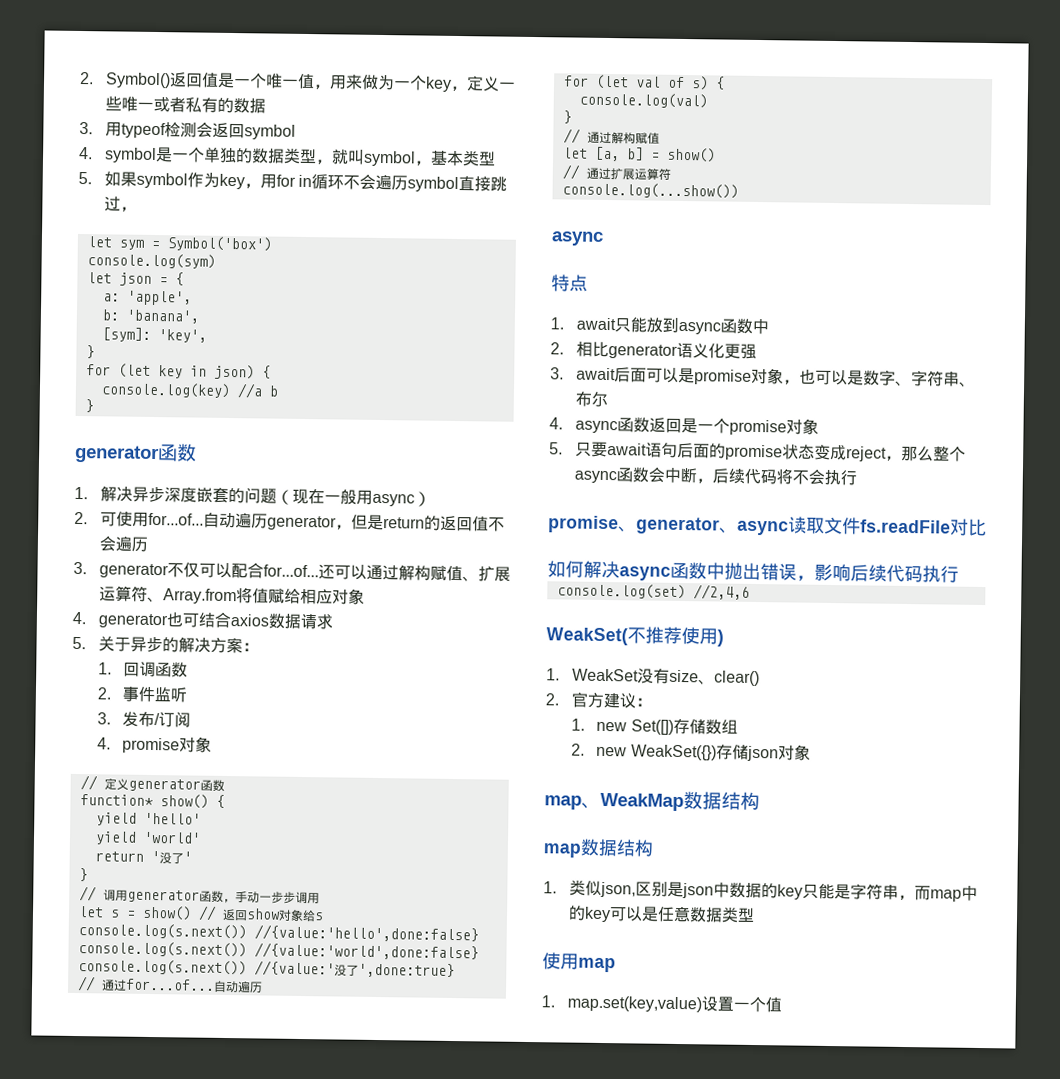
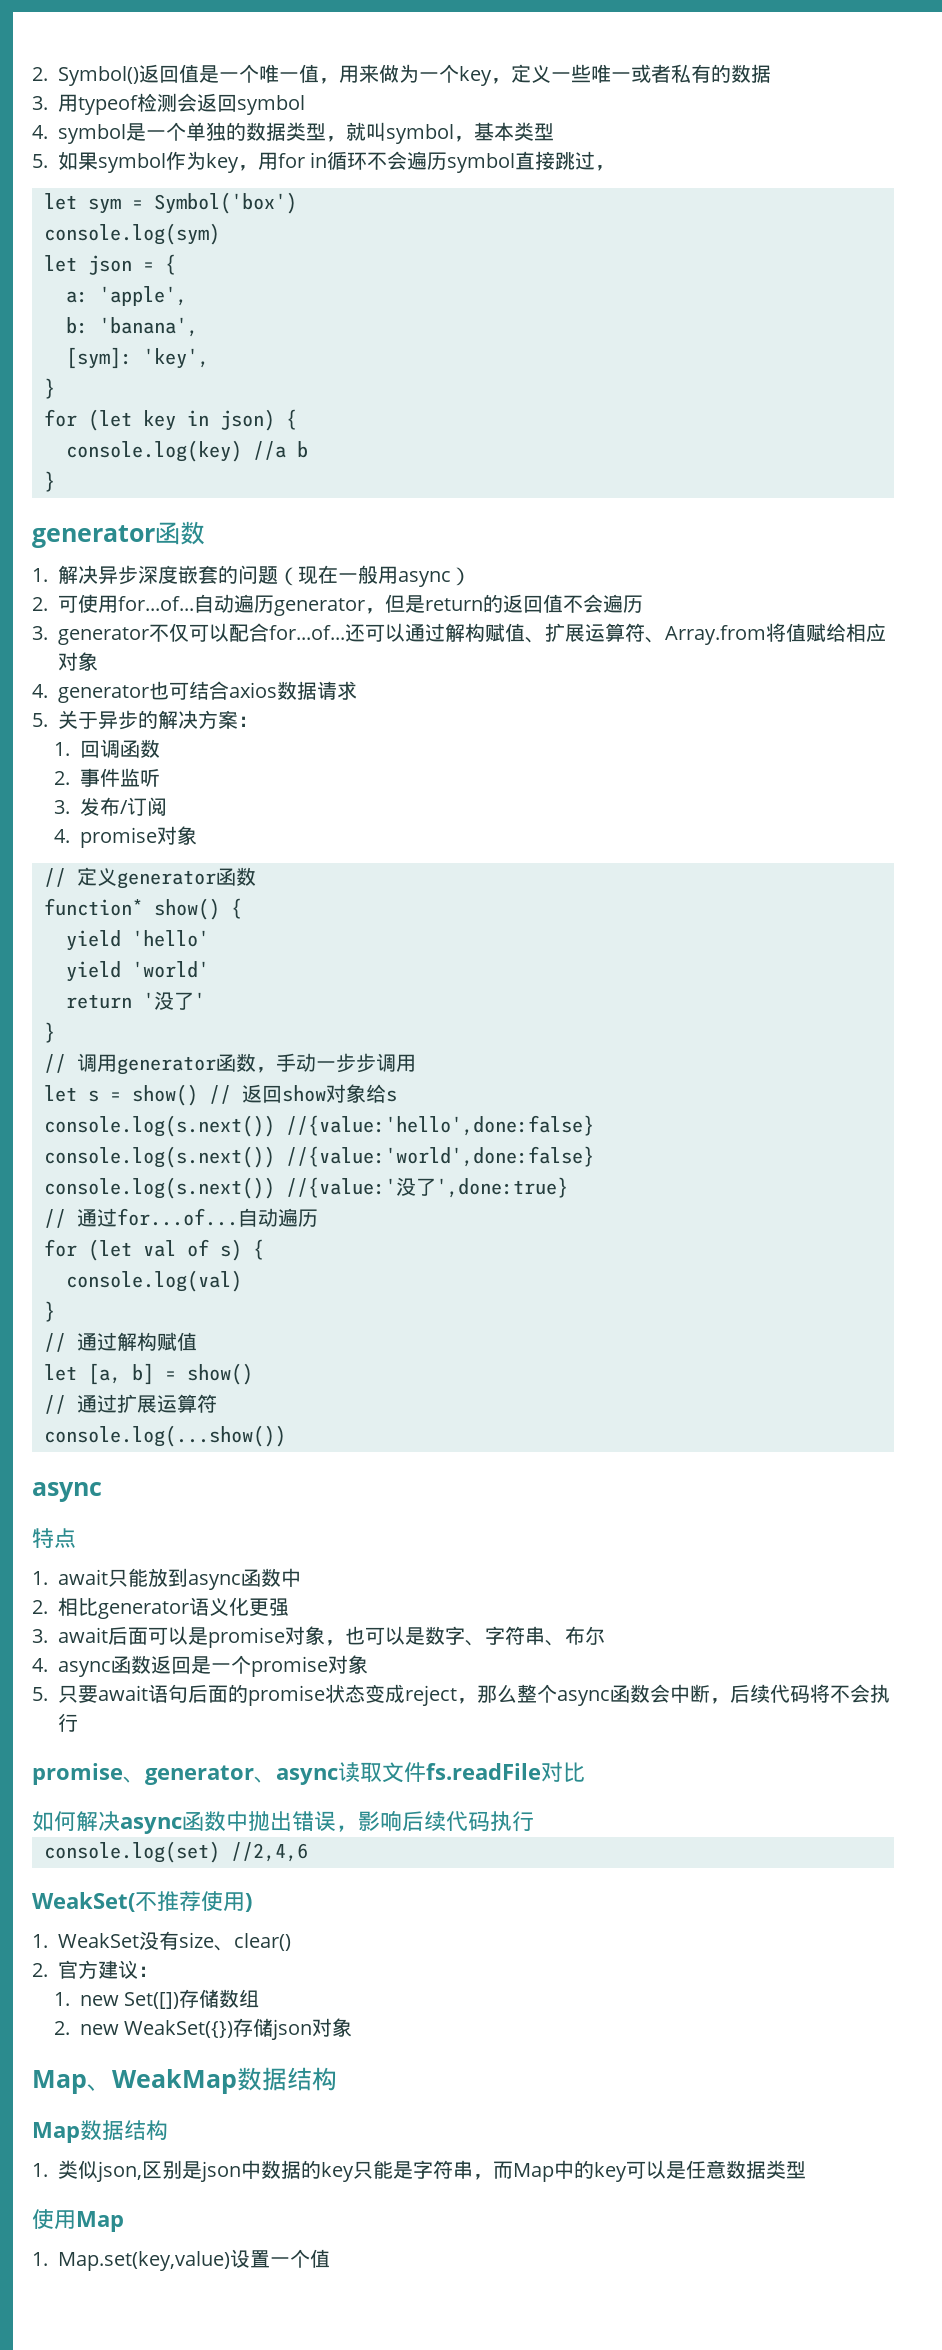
- map、WeakMap数据结构
+ Map、WeakMap数据结构
- map数据结构
+ Map数据结构
- 1.类似json,区别是json中数据的key只能是字符串，而map中的key可以是任意数据类型
+ 1.类似json,区别是json中数据的key只能是字符串，而Map中的key可以是任意数据类型
- 使用map
- 1. map.set(key,value)设置一个值
+ 使用Map
+ 1. Map.set(key,value)设置一个值

